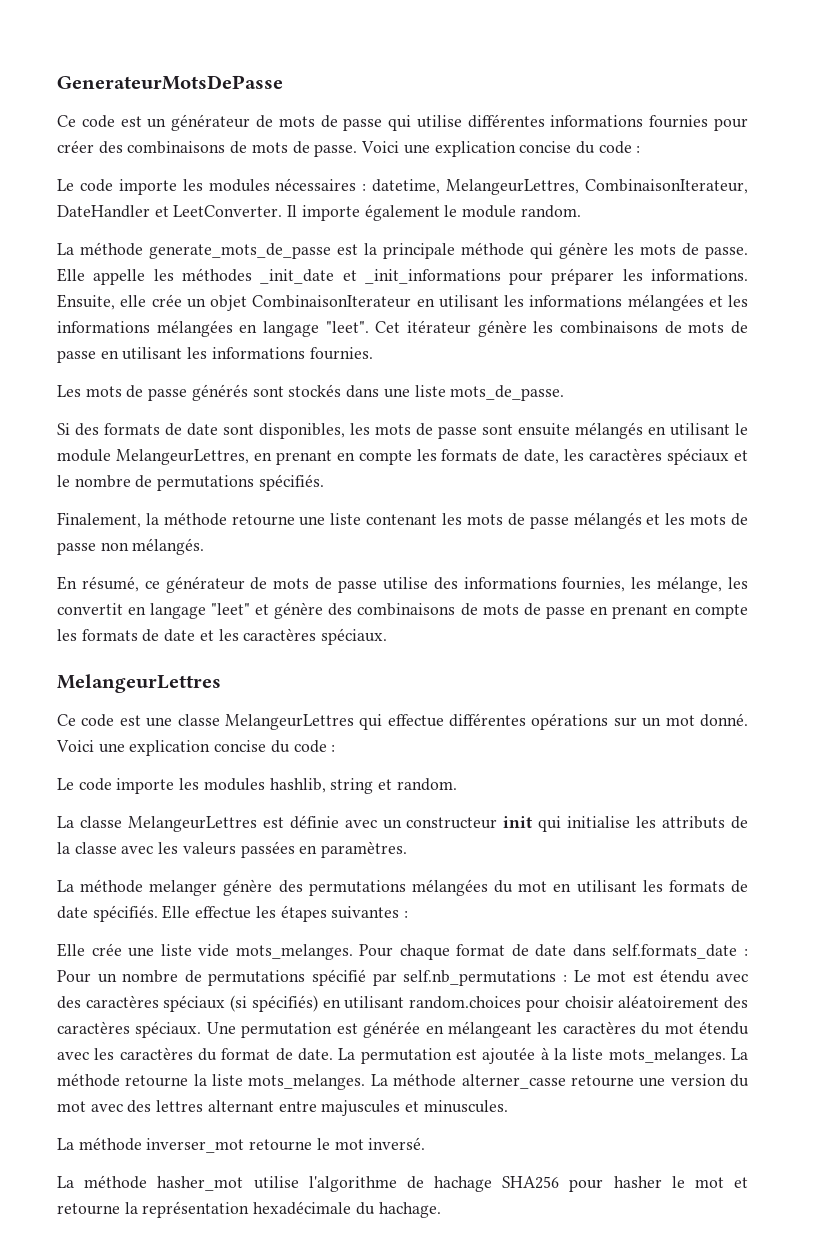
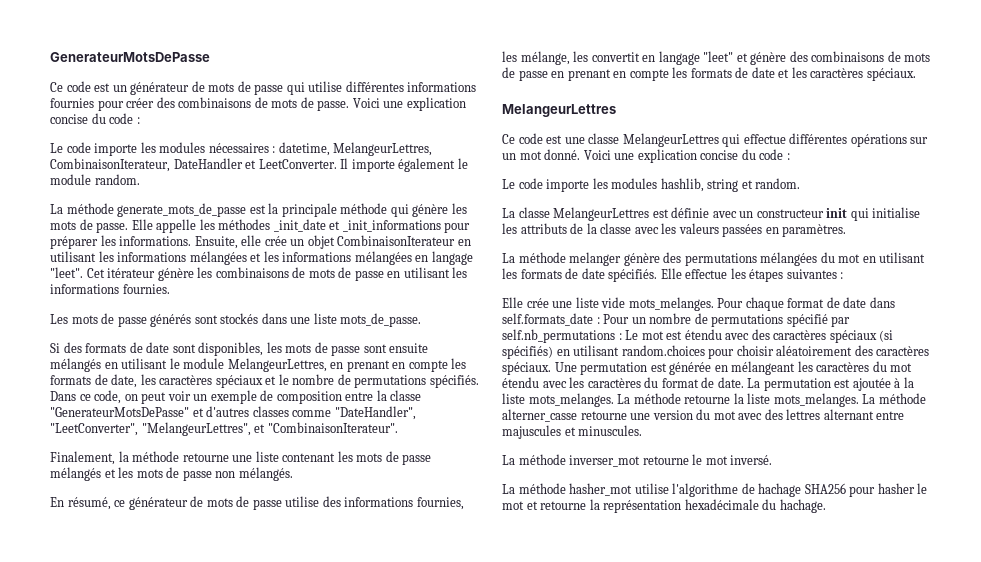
+ Dans ce code, on peut voir un exemple de composition entre la classe "GenerateurMotsDePasse" et d'autres classes comme "DateHandler", "LeetConverter", "MelangeurLettres", et "CombinaisonIterateur".

